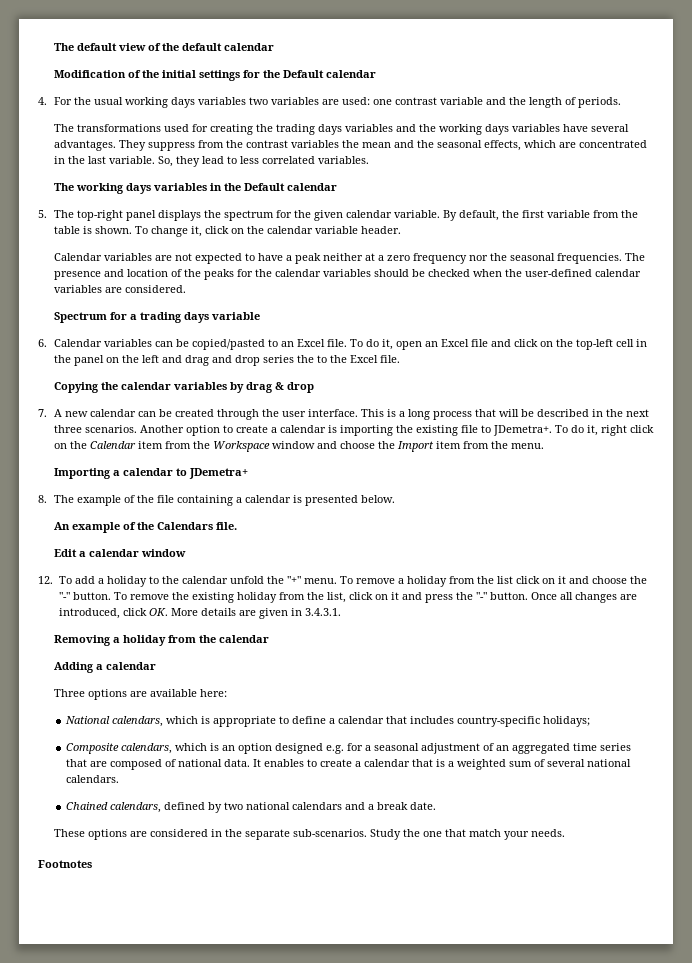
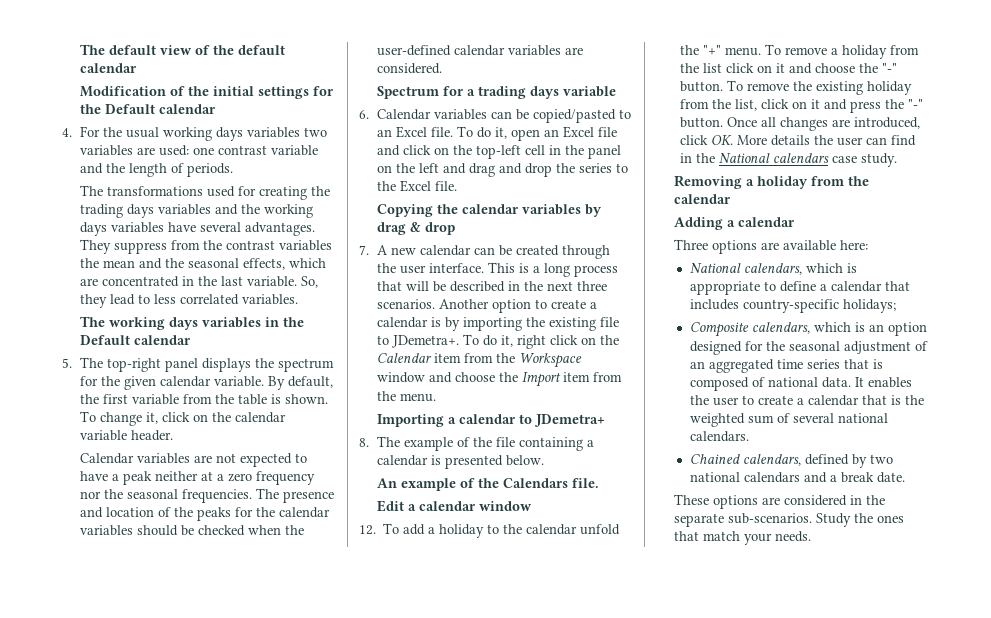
- To do it, open an Excel file and click on the top-left cell in the panel on the left and drag and drop series the to the Excel file.
+ To do it, open an Excel file and click on the top-left cell in the panel on the left and drag and drop the series to the Excel file.
- Another option to create a calendar is importing the existing file to JDemetra+.
+ Another option to create a calendar is by importing the existing file to JDemetra+.
- Once all changes are introduced, click OK. More details are given in 3.4.3.1.
+ Once all changes are introduced, click OK. More details the user can find in the National calendars case study.
- Composite calendars, which is an option designed e.g. for a seasonal adjustment of an aggregated time series that are composed of national data.
+ Composite calendars, which is an option designed for the seasonal adjustment of an aggregated time series that is composed of national data.
- It enables to create a calendar that is a weighted sum of several national calendars.
+ It enables the user to create a calendar that is the weighted sum of several national calendars.
- Study the one that match your needs.
+ Study the ones that match your needs.
- Footnotes

